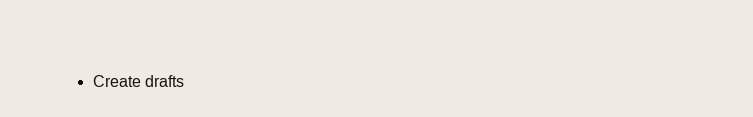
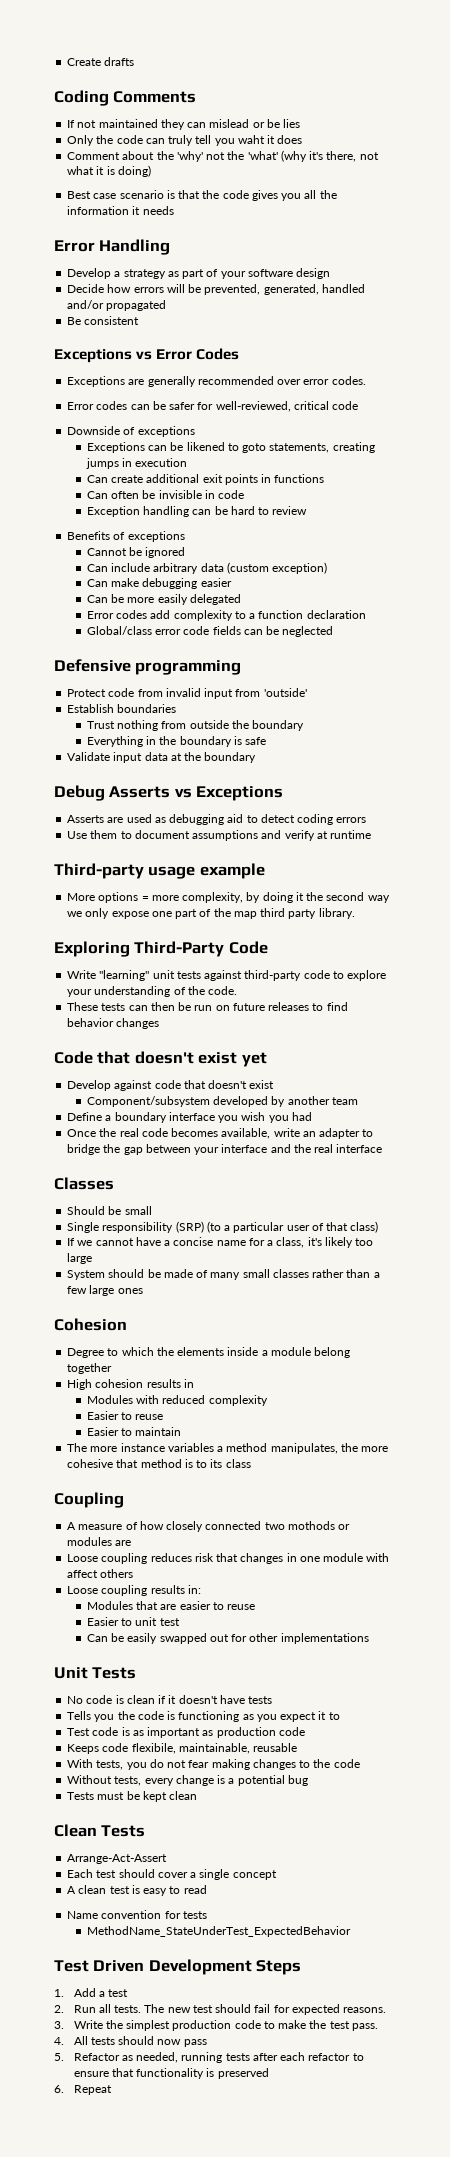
+ Coding Comments
+ If not maintained they can mislead or be lies
+ Only the code can truly tell you waht it does
+ Comment about the 'why' not the 'what' (why it's there, not what it is doing)
+ Best case scenario is that the code gives you all the information it needs
+ Error Handling
+ Develop a strategy as part of your software design
+ Decide how errors will be prevented, generated, handled and/or propagated
+ Be consistent
+ Exceptions vs Error Codes
+ Exceptions are generally recommended over error codes.
+ Error codes can be safer for well-reviewed, critical code
+ Downside of exceptions
+ Exceptions can be likened to goto statements, creating jumps in execution
+ Can create additional exit points in functions
+ Can often be invisible in code
+ Exception handling can be hard to review
+ Benefits of exceptions
+ Cannot be ignored
+ Can include arbitrary data (custom exception)
+ Can make debugging easier
+ Can be more easily delegated
+ Error codes add complexity to a function declaration
+ Global/class error code fields can be neglected
+ Defensive programming
+ Protect code from invalid input from 'outside'
+ Establish boundaries
+ Trust nothing from outside the boundary
+ Everything in the boundary is safe
+ Validate input data at the boundary
+ Debug Asserts vs Exceptions
+ Asserts are used as debugging aid to detect coding errors
+ Use them to document assumptions and verify at runtime
+ Third-party usage example
+ More options = more complexity, by doing it the second way we only expose one part of the map third party library.
+ Exploring Third-Party Code
+ Write "learning" unit tests against third-party code to explore your understanding of the code.
+ These tests can then be run on future releases to find behavior changes
+ Code that doesn't exist yet
+ Develop against code that doesn't exist
+ Component/subsystem developed by another team
+ Define a boundary interface you wish you had
+ Once the real code becomes available, write an adapter to bridge the gap between your interface and the real interface
+ Classes
+ Should be small
+ Single responsibility (SRP) (to a particular user of that class)
+ If we cannot have a concise name for a class, it's likely too large
+ System should be made of many small classes rather than a few large ones
+ Cohesion
+ Degree to which the elements inside a module belong together
+ High cohesion results in
+ Modules with reduced complexity
+ Easier to reuse
+ Easier to maintain
+ The more instance variables a method manipulates, the more cohesive that method is to its class
+ Coupling
+ A measure of how closely connected two mothods or modules are
+ Loose coupling reduces risk that changes in one module with affect others
+ Loose coupling results in:
+ Modules that are easier to reuse
+ Easier to unit test
+ Can be easily swapped out for other implementations
+ Unit Tests
+ No code is clean if it doesn't have tests
+ Tells you the code is functioning as you expect it to
+ Test code is as important as production code
+ Keeps code flexibile, maintainable, reusable
+ With tests, you do not fear making changes to the code
+ Without tests, every change is a potential bug
+ Tests must be kept clean
+ Clean Tests
+ Arrange-Act-Assert
+ Each test should cover a single concept
+ A clean test is easy to read
+ Name convention for tests
+ MethodName_StateUnderTest_ExpectedBehavior
+ Test Driven Development Steps
+ 1. Add a test
+ 2. Run all tests. The new test should fail for expected reasons.
+ 3. Write the simplest production code to make the test pass.
+ 4. All tests should now pass
+ 5. Refactor as needed, running tests after each refactor to ensure that functionality is preserved
+ 6. Repeat

